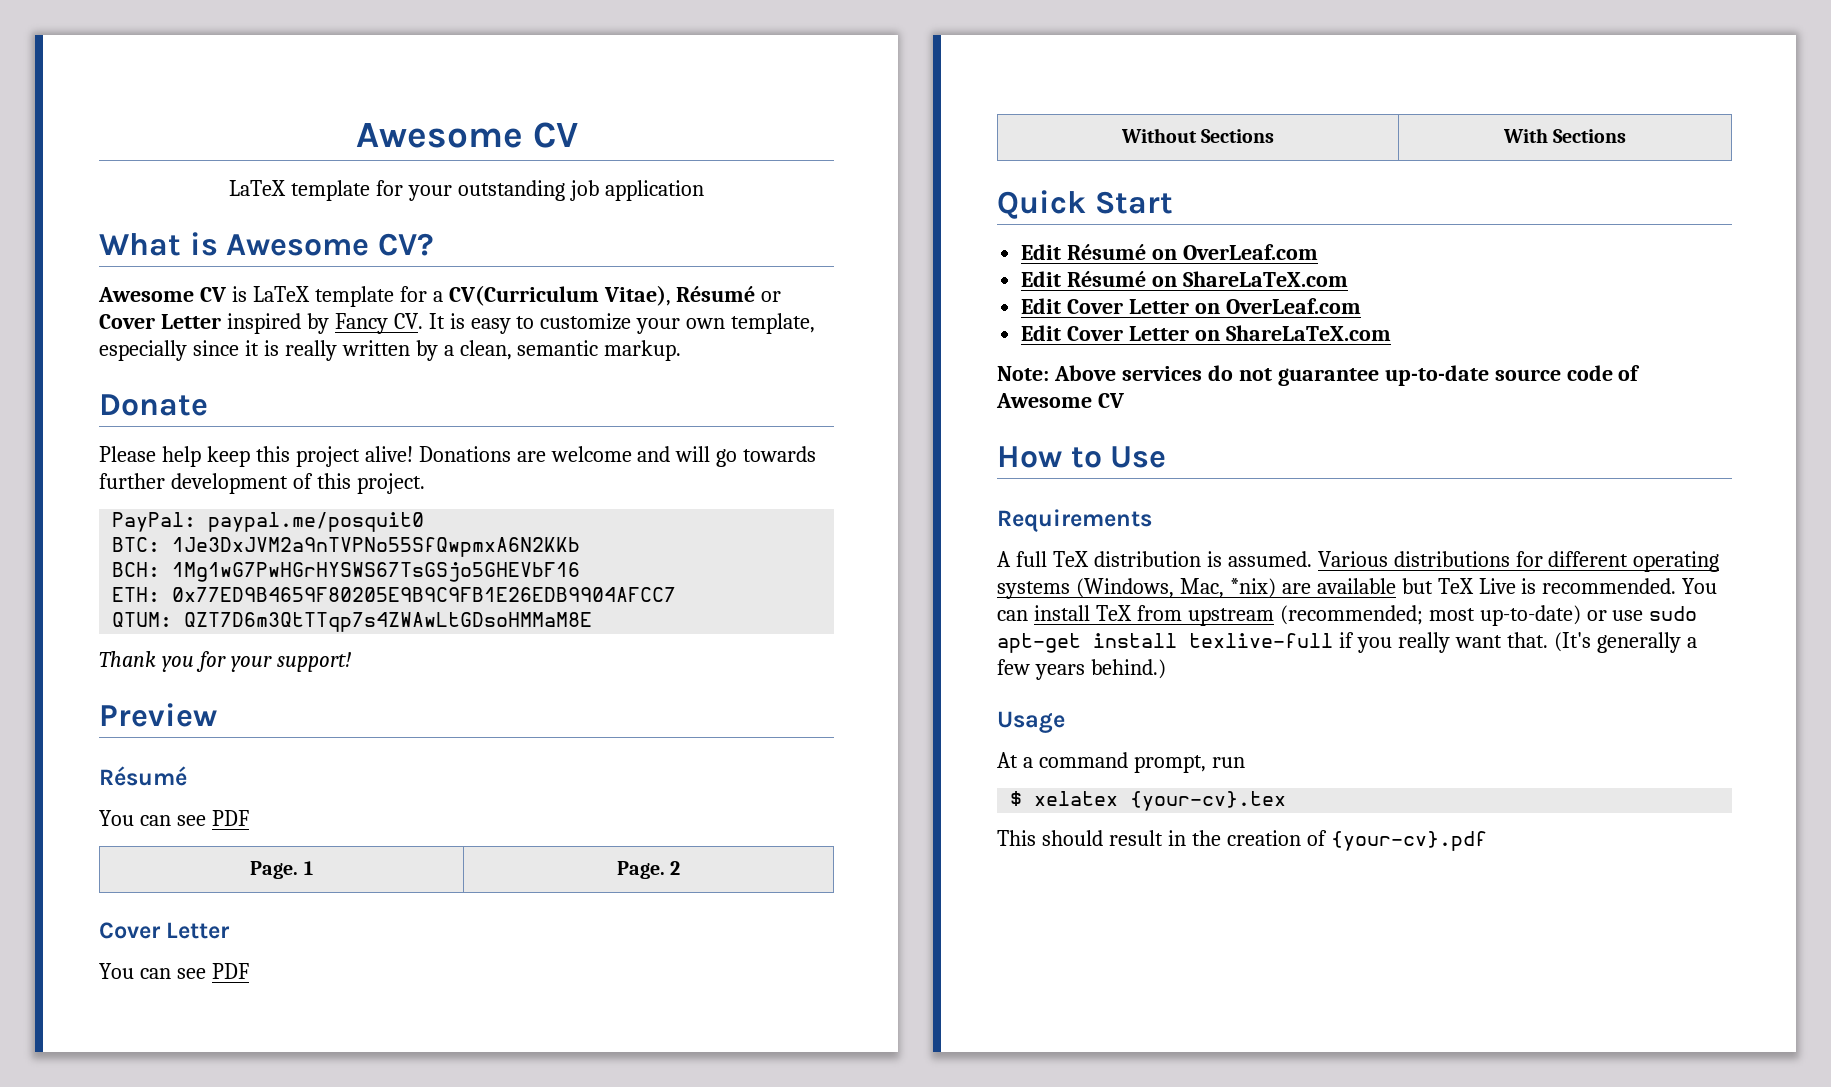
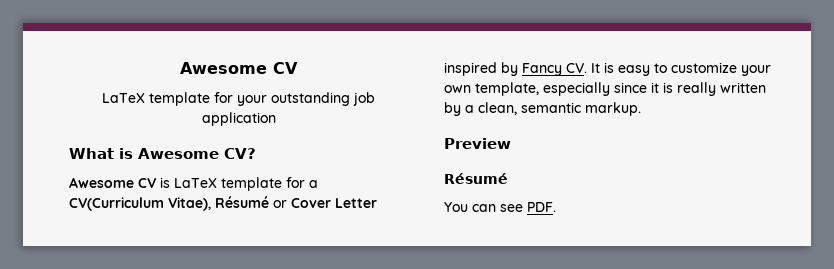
- Donate
- Please help keep this project alive! Donations are welcome and will go towards further development of this project.
- PayPal: paypal.me/posquit0
- BTC: 1Je3DxJVM2a9nTVPNo55SfQwpmxA6N2KKb
- BCH: 1Mg1wG7PwHGrHYSWS67TsGSjo5GHEVbF16
- ETH: 0x77ED9B4659F80205E9B9C9FB1E26EDB9904AFCC7
- QTUM: QZT7D6m3QtTTqp7s4ZWAwLtGDsoHMMaM8E
- Thank you for your support!
  Preview
  Résumé
- You can see PDF
- Page. 1 | Page. 2
- Cover Letter
- You can see PDF
- Without Sections | With Sections
- Quick Start
- Edit Résumé on OverLeaf.com
- Edit Résumé on ShareLaTeX.com
- Edit Cover Letter on OverLeaf.com
- Edit Cover Letter on ShareLaTeX.com
- Note: Above services do not guarantee up-to-date source code of Awesome CV
- How to Use
- Requirements
- A full TeX distribution is assumed. Various distributions for different operating systems (Windows, Mac, *nix) are available but TeX Live is recommended. You can install TeX from upstream (recommended; most up-to-date) or use sudo apt-get install texlive-full if you really want that. (It's generally a few years behind.)
- Usage
- At a command prompt, run
- $ xelatex {your-cv}.tex
- This should result in the creation of {your-cv}.pdf
+ You can see PDF.

